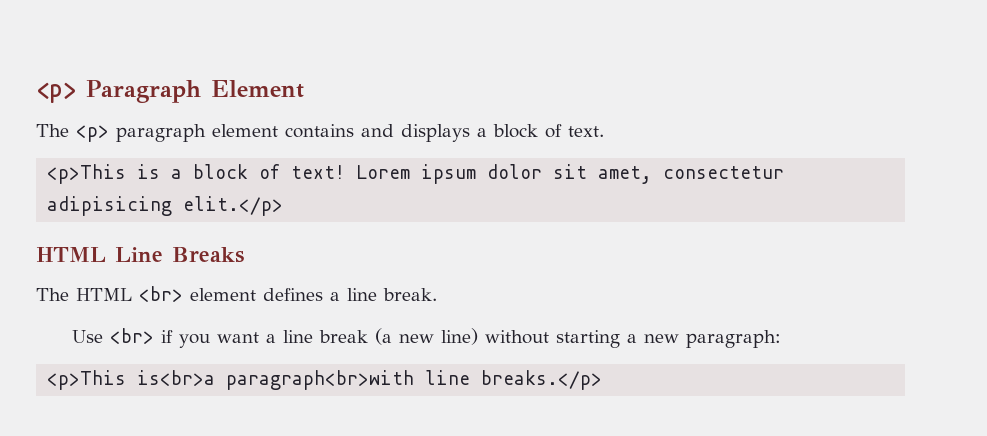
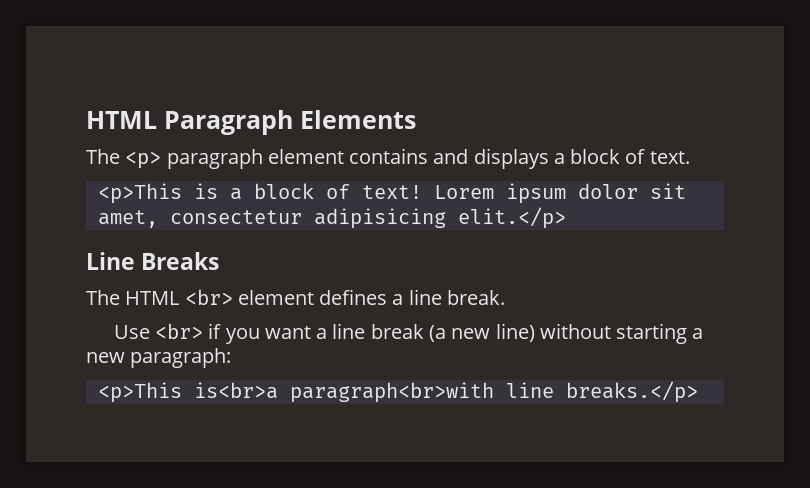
- <p> Paragraph Element
+ HTML Paragraph Elements
- HTML Line Breaks
+ Line Breaks

